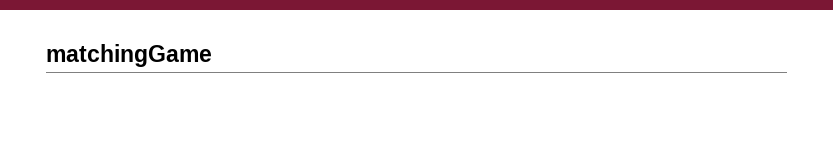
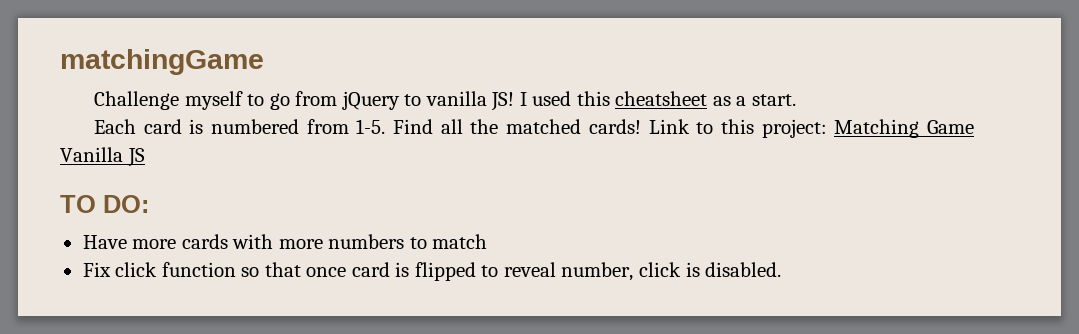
+ Challenge myself to go from jQuery to vanilla JS! I used this cheatsheet as a start.
+ Each card is numbered from 1-5. Find all the matched cards! Link to this project: Matching Game Vanilla JS
+ TO DO:
+ Have more cards with more numbers to match
+ Fix click function so that once card is flipped to reveal number, click is disabled.

